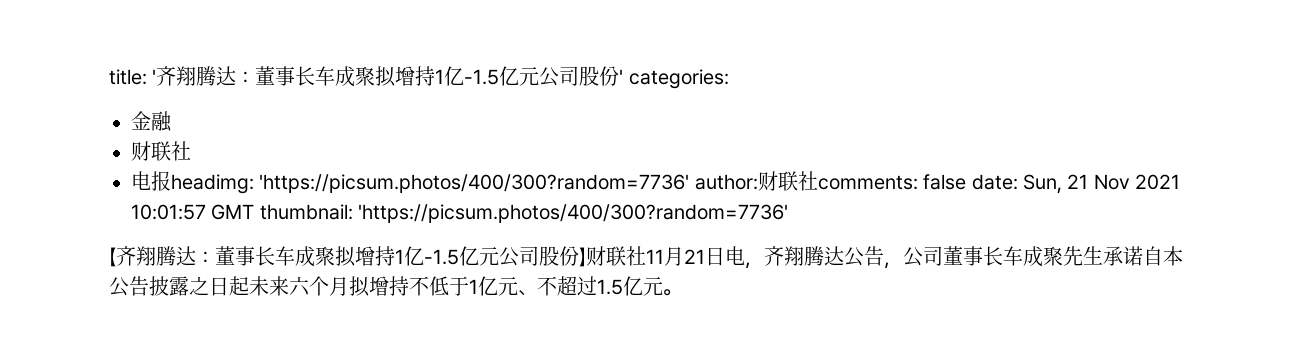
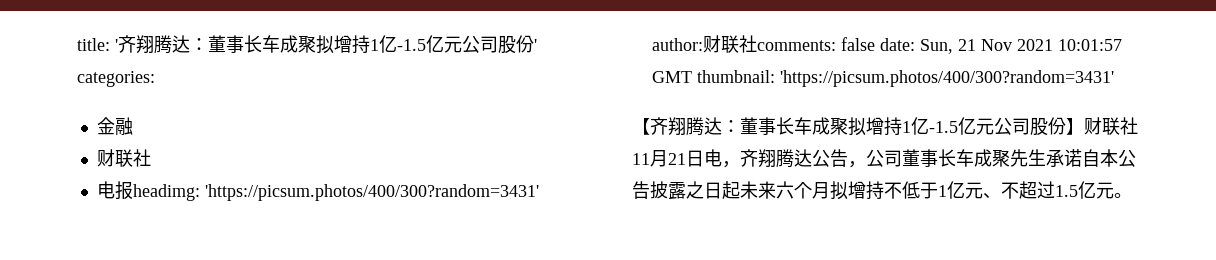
- 电报headimg: 'https://picsum.photos/400/300?random=7736' author:财联社comments: false date: Sun, 21 Nov 2021 10:01:57 GMT thumbnail: 'https://picsum.photos/400/300?random=7736'
+ 电报headimg: 'https://picsum.photos/400/300?random=3431' author:财联社comments: false date: Sun, 21 Nov 2021 10:01:57 GMT thumbnail: 'https://picsum.photos/400/300?random=3431'

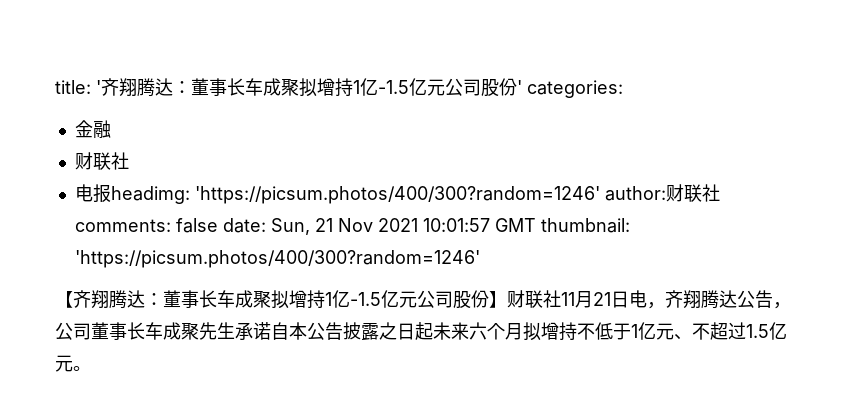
- 电报headimg: 'https://picsum.photos/400/300?random=3431' author:财联社comments: false date: Sun, 21 Nov 2021 10:01:57 GMT thumbnail: 'https://picsum.photos/400/300?random=3431'
+ 电报headimg: 'https://picsum.photos/400/300?random=1246' author:财联社comments: false date: Sun, 21 Nov 2021 10:01:57 GMT thumbnail: 'https://picsum.photos/400/300?random=1246'

